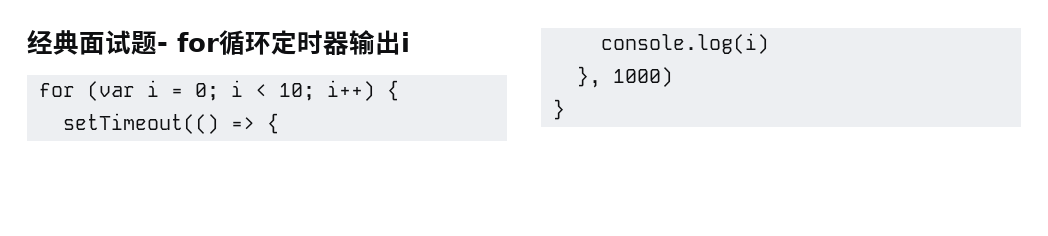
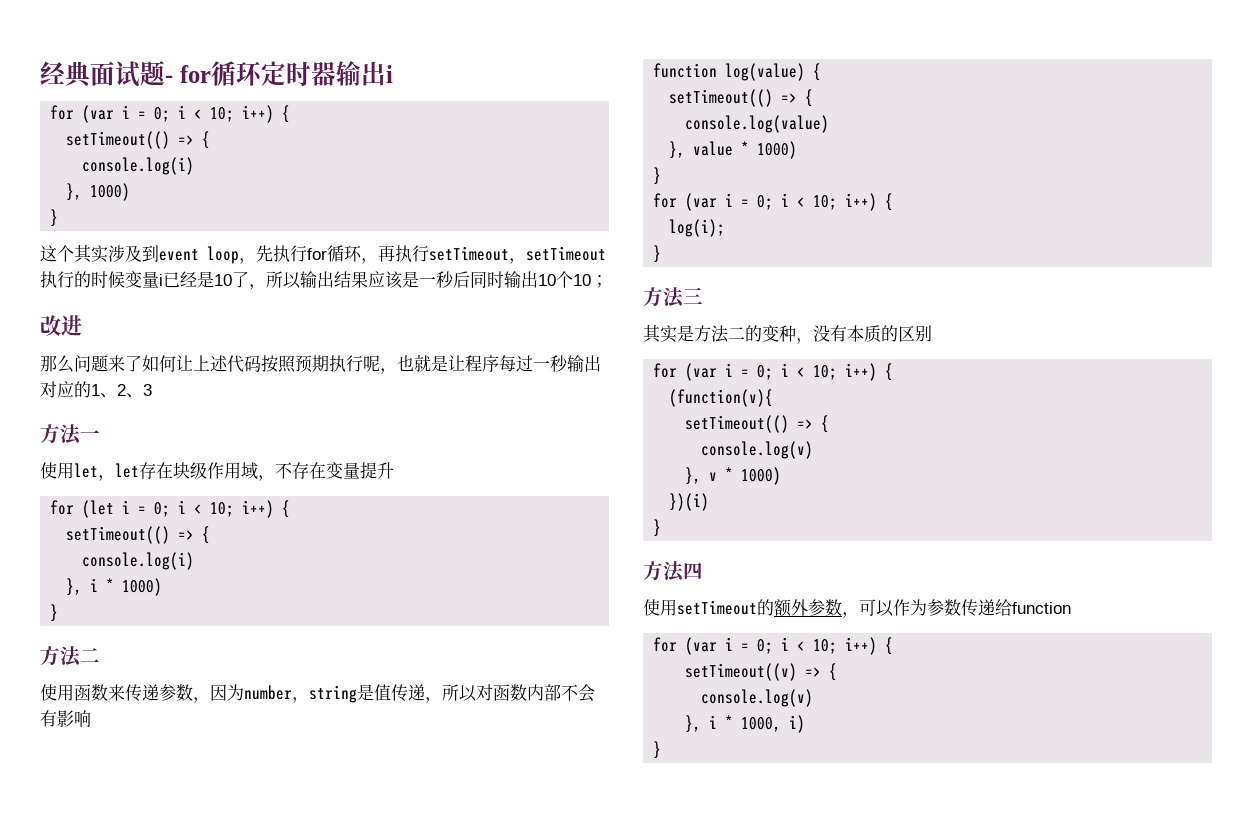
+ 这个其实涉及到event loop，先执行for循环，再执行setTimeout，setTimeout执行的时候变量i已经是10了，所以输出结果应该是一秒后同时输出10个10；
+ 改进
+ 那么问题来了如何让上述代码按照预期执行呢，也就是让程序每过一秒输出对应的1、2、3
+ 方法一
+ 使用let，let存在块级作用域，不存在变量提升
+ for (let i = 0; i < 10; i++) {
+ setTimeout(() => {
+ console.log(i)
+ }, i * 1000)
+ }
+ 方法二
+ 使用函数来传递参数，因为number，string是值传递，所以对函数内部不会有影响
+ function log(value) {
+ setTimeout(() => {
+ console.log(value)
+ }, value * 1000)
+ }
+ for (var i = 0; i < 10; i++) {
+ log(i);
+ }
+ 方法三
+ 其实是方法二的变种，没有本质的区别
+ for (var i = 0; i < 10; i++) {
+ (function(v){
+ setTimeout(() => {
+ console.log(v)
+ }, v * 1000)
+ })(i)
+ }
+ 方法四
+ 使用setTimeout的额外参数，可以作为参数传递给function
+ for (var i = 0; i < 10; i++) {
+ setTimeout((v) => {
+ console.log(v)
+ }, i * 1000, i)
+ }

